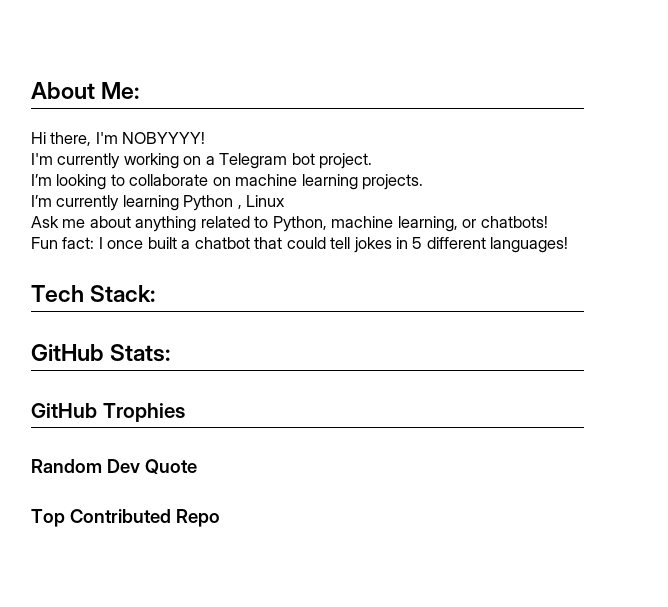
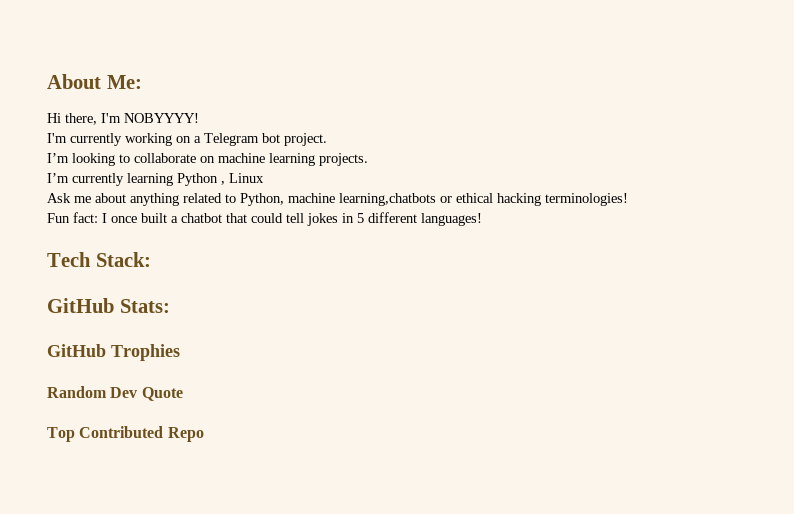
- Ask me about anything related to Python, machine learning, or chatbots!
+ Ask me about anything related to Python, machine learning,chatbots or ethical hacking terminologies!

